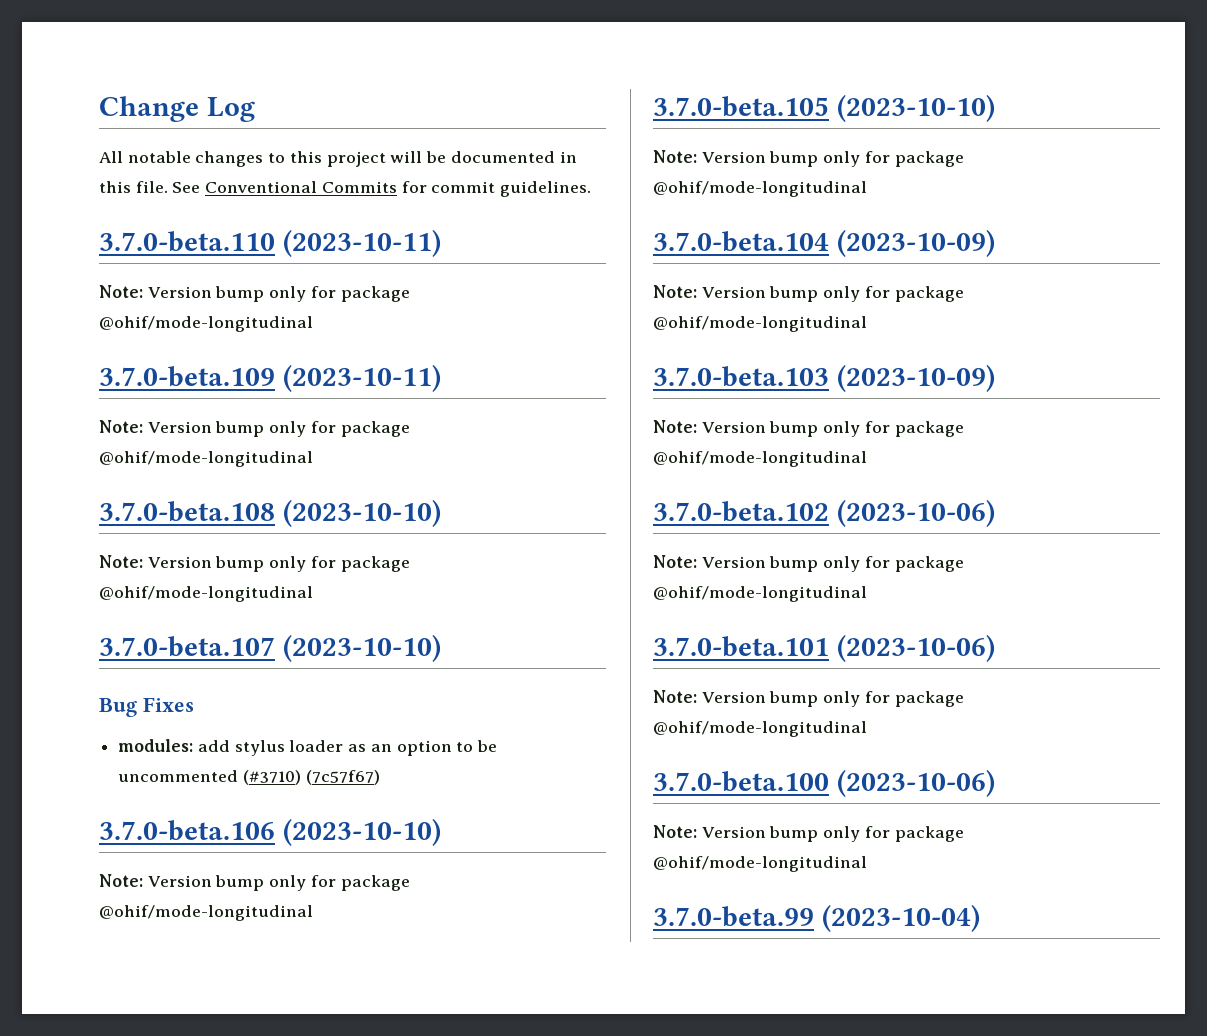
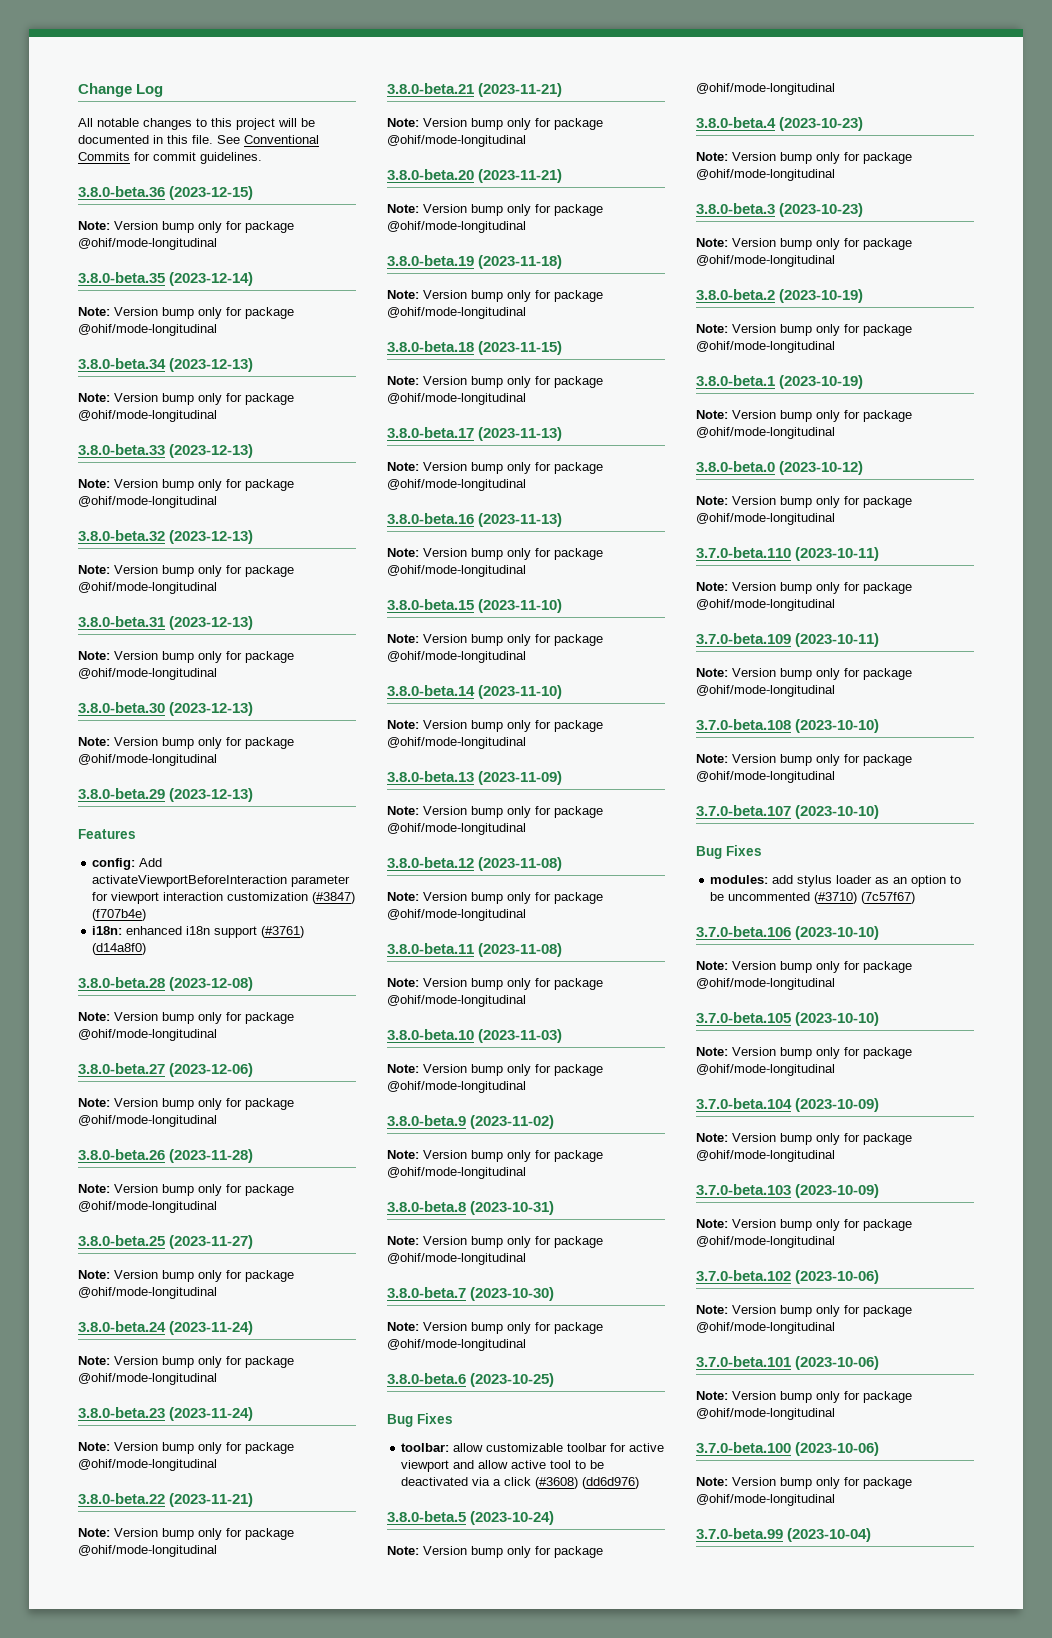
+ 3.8.0-beta.36 (2023-12-15)
+ Note: Version bump only for package @ohif/mode-longitudinal
+ 3.8.0-beta.35 (2023-12-14)
+ Note: Version bump only for package @ohif/mode-longitudinal
+ 3.8.0-beta.34 (2023-12-13)
+ Note: Version bump only for package @ohif/mode-longitudinal
+ 3.8.0-beta.33 (2023-12-13)
+ Note: Version bump only for package @ohif/mode-longitudinal
+ 3.8.0-beta.32 (2023-12-13)
+ Note: Version bump only for package @ohif/mode-longitudinal
+ 3.8.0-beta.31 (2023-12-13)
+ Note: Version bump only for package @ohif/mode-longitudinal
+ 3.8.0-beta.30 (2023-12-13)
+ Note: Version bump only for package @ohif/mode-longitudinal
+ 3.8.0-beta.29 (2023-12-13)
+ Features
+ config: Add activateViewportBeforeInteraction parameter for viewport interaction customization (#3847) (f707b4e)
+ i18n: enhanced i18n support (#3761) (d14a8f0)
+ 3.8.0-beta.28 (2023-12-08)
+ Note: Version bump only for package @ohif/mode-longitudinal
+ 3.8.0-beta.27 (2023-12-06)
+ Note: Version bump only for package @ohif/mode-longitudinal
+ 3.8.0-beta.26 (2023-11-28)
+ Note: Version bump only for package @ohif/mode-longitudinal
+ 3.8.0-beta.25 (2023-11-27)
+ Note: Version bump only for package @ohif/mode-longitudinal
+ 3.8.0-beta.24 (2023-11-24)
+ Note: Version bump only for package @ohif/mode-longitudinal
+ 3.8.0-beta.23 (2023-11-24)
+ Note: Version bump only for package @ohif/mode-longitudinal
+ 3.8.0-beta.22 (2023-11-21)
+ Note: Version bump only for package @ohif/mode-longitudinal
+ 3.8.0-beta.21 (2023-11-21)
+ Note: Version bump only for package @ohif/mode-longitudinal
+ 3.8.0-beta.20 (2023-11-21)
+ Note: Version bump only for package @ohif/mode-longitudinal
+ 3.8.0-beta.19 (2023-11-18)
+ Note: Version bump only for package @ohif/mode-longitudinal
+ 3.8.0-beta.18 (2023-11-15)
+ Note: Version bump only for package @ohif/mode-longitudinal
+ 3.8.0-beta.17 (2023-11-13)
+ Note: Version bump only for package @ohif/mode-longitudinal
+ 3.8.0-beta.16 (2023-11-13)
+ Note: Version bump only for package @ohif/mode-longitudinal
+ 3.8.0-beta.15 (2023-11-10)
+ Note: Version bump only for package @ohif/mode-longitudinal
+ 3.8.0-beta.14 (2023-11-10)
+ Note: Version bump only for package @ohif/mode-longitudinal
+ 3.8.0-beta.13 (2023-11-09)
+ Note: Version bump only for package @ohif/mode-longitudinal
+ 3.8.0-beta.12 (2023-11-08)
+ Note: Version bump only for package @ohif/mode-longitudinal
+ 3.8.0-beta.11 (2023-11-08)
+ Note: Version bump only for package @ohif/mode-longitudinal
+ 3.8.0-beta.10 (2023-11-03)
+ Note: Version bump only for package @ohif/mode-longitudinal
+ 3.8.0-beta.9 (2023-11-02)
+ Note: Version bump only for package @ohif/mode-longitudinal
+ 3.8.0-beta.8 (2023-10-31)
+ Note: Version bump only for package @ohif/mode-longitudinal
+ 3.8.0-beta.7 (2023-10-30)
+ Note: Version bump only for package @ohif/mode-longitudinal
+ 3.8.0-beta.6 (2023-10-25)
+ Bug Fixes
+ toolbar: allow customizable toolbar for active viewport and allow active tool to be deactivated via a click (#3608) (dd6d976)
+ 3.8.0-beta.5 (2023-10-24)
+ Note: Version bump only for package @ohif/mode-longitudinal
+ 3.8.0-beta.4 (2023-10-23)
+ Note: Version bump only for package @ohif/mode-longitudinal
+ 3.8.0-beta.3 (2023-10-23)
+ Note: Version bump only for package @ohif/mode-longitudinal
+ 3.8.0-beta.2 (2023-10-19)
+ Note: Version bump only for package @ohif/mode-longitudinal
+ 3.8.0-beta.1 (2023-10-19)
+ Note: Version bump only for package @ohif/mode-longitudinal
+ 3.8.0-beta.0 (2023-10-12)
+ Note: Version bump only for package @ohif/mode-longitudinal

